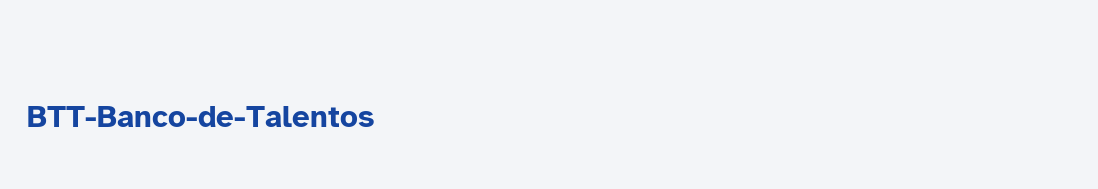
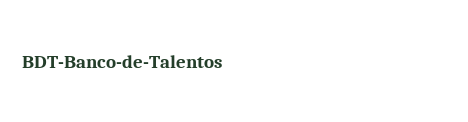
- BTT-Banco-de-Talentos
+ BDT-Banco-de-Talentos

